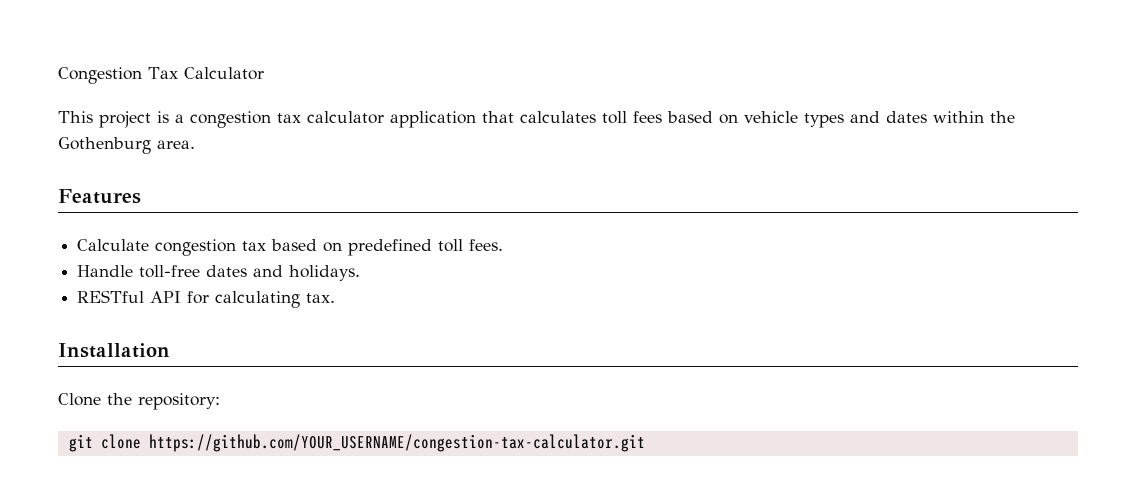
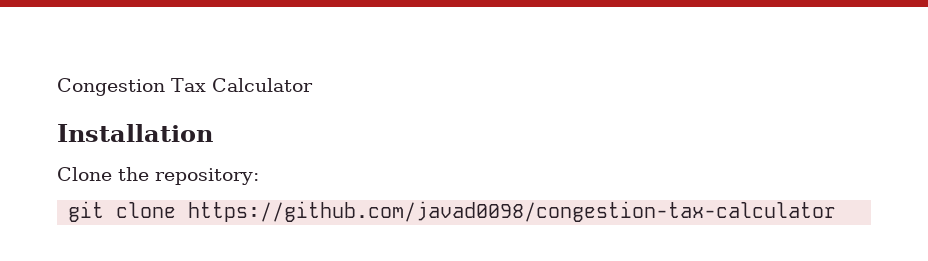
- This project is a congestion tax calculator application that calculates toll fees based on vehicle types and dates within the Gothenburg area.
- Features
- Calculate congestion tax based on predefined toll fees.
- Handle toll-free dates and holidays.
- RESTful API for calculating tax.
- git clone https://github.com/YOUR_USERNAME/congestion-tax-calculator.git
+ git clone https://github.com/javad0098/congestion-tax-calculator

